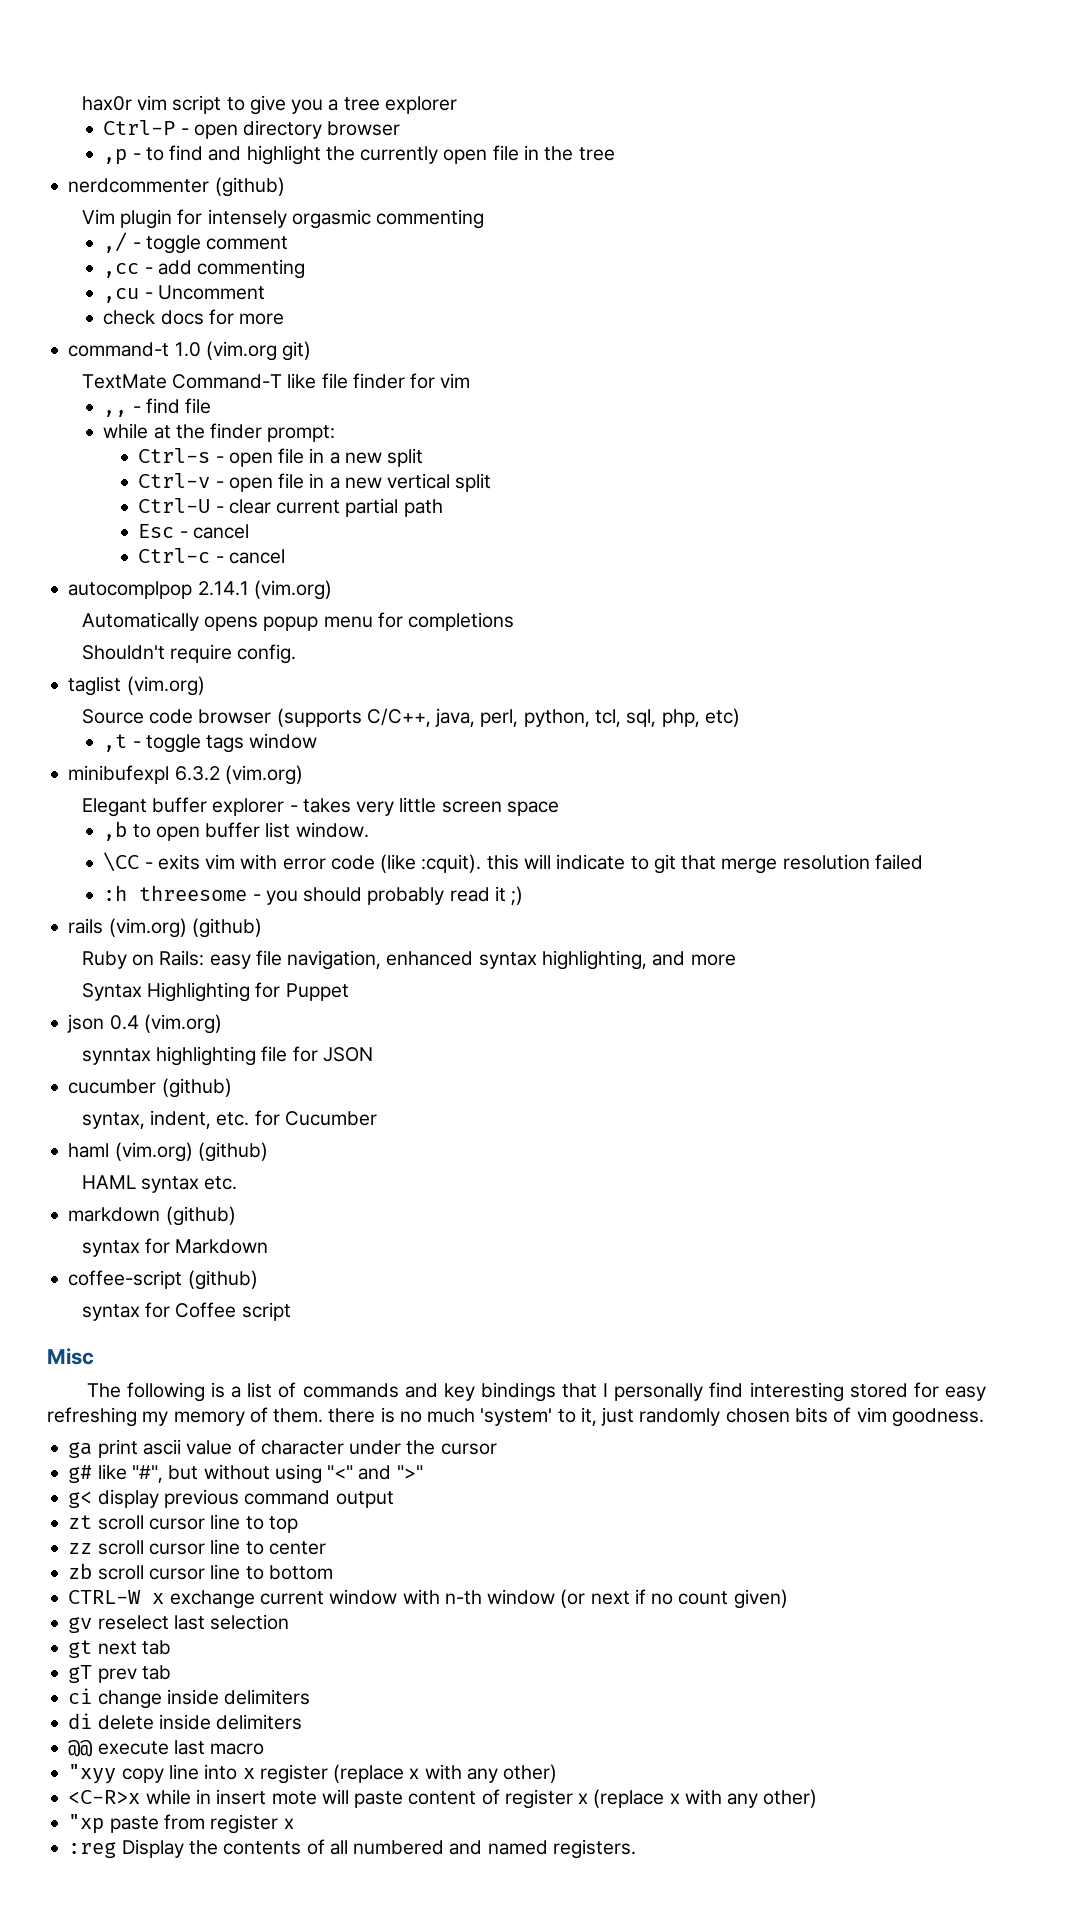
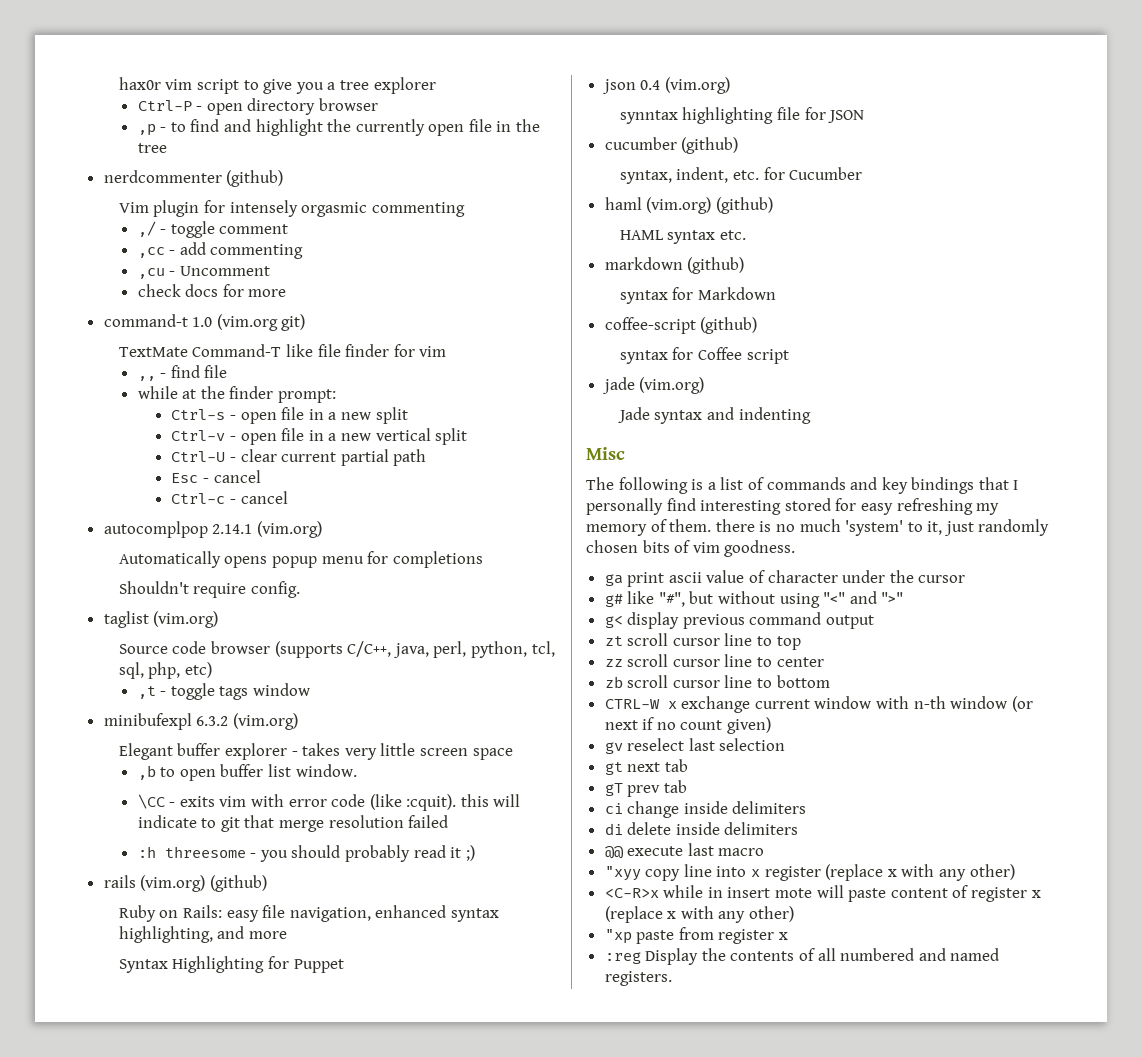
+ jade (vim.org)
+ Jade syntax and indenting

